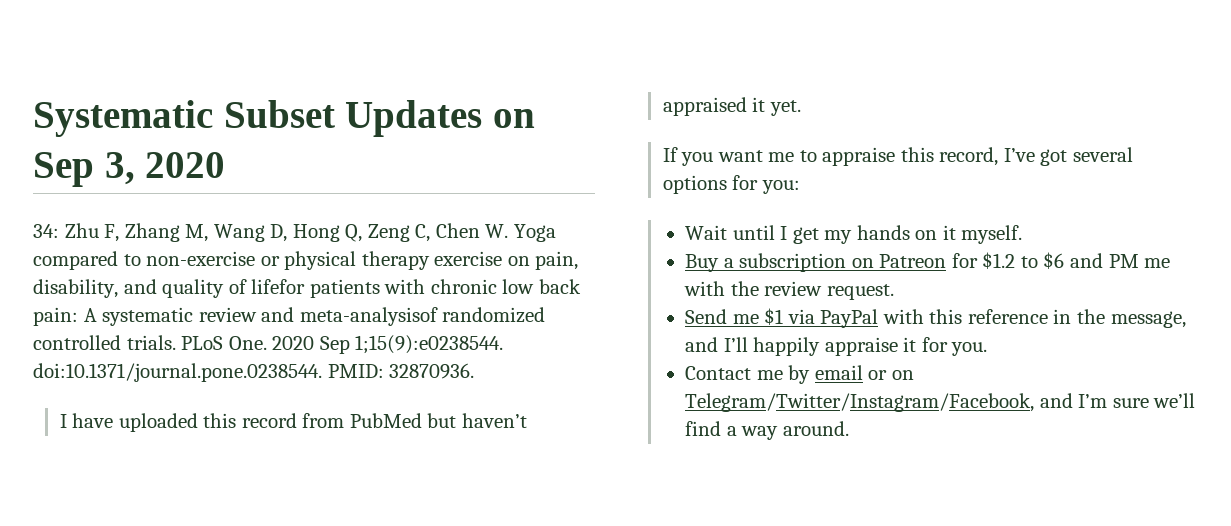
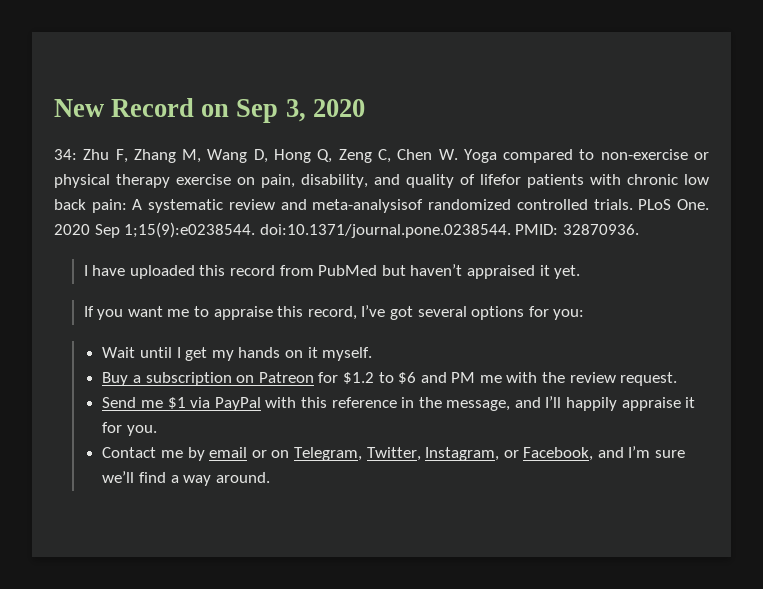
- Systematic Subset Updates on Sep 3, 2020
+ New Record on Sep 3, 2020
- Contact me by email or on Telegram/Twitter/Instagram/Facebook, and I’m sure we’ll find a way around.
+ Contact me by email or on Telegram, Twitter, Instagram, or Facebook, and I’m sure we’ll find a way around.

